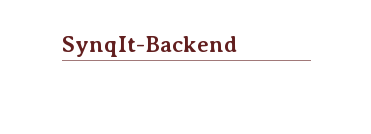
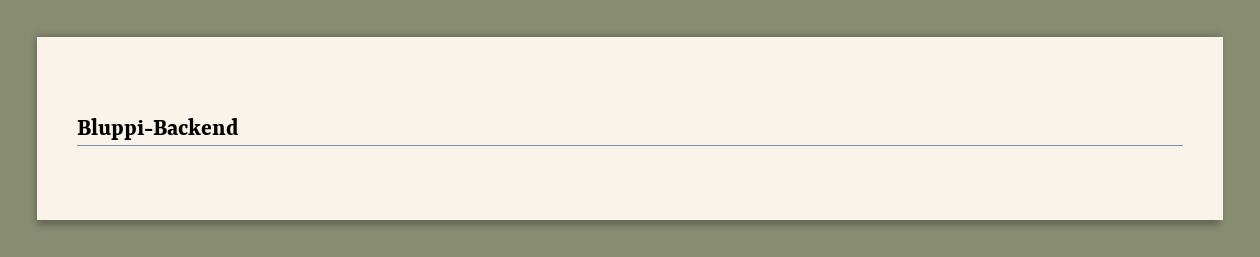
- SynqIt-Backend
+ Bluppi-Backend

